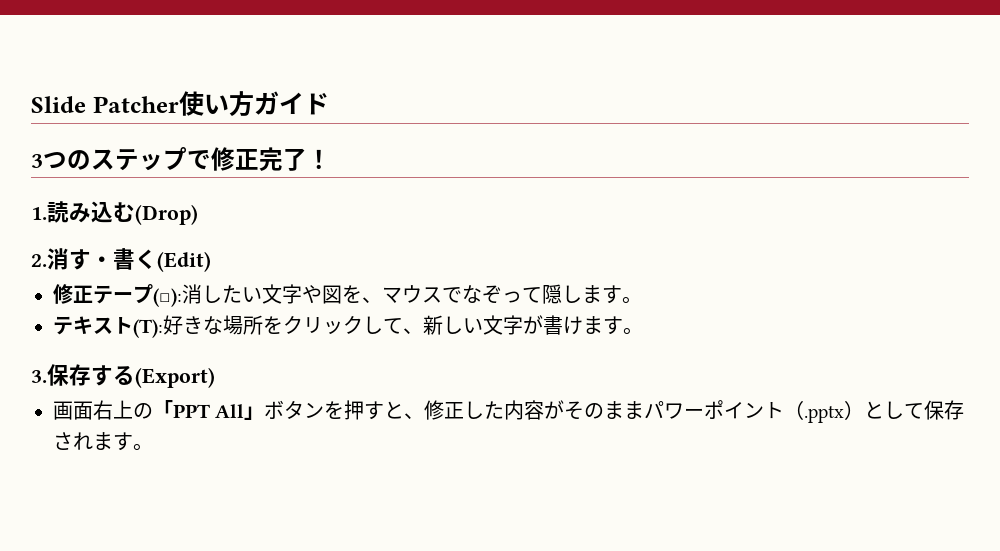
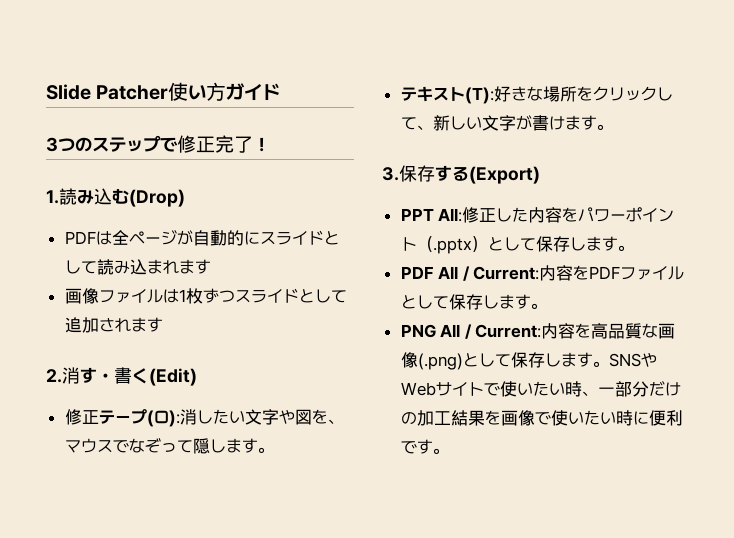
+ PDFは全ページが自動的にスライドとして読み込まれます
+ 画像ファイルは1枚ずつスライドとして追加されます
- 画面右上の「PPT All」ボタンを押すと、修正した内容がそのままパワーポイント（.pptx）として保存されます。
+ PPT All:修正した内容をパワーポイント（.pptx）として保存します。
+ PDF All / Current:内容をPDFファイルとして保存します。
+ PNG All / Current:内容を高品質な画像(.png)として保存します。SNSやWebサイトで使いたい時、一部分だけの加工結果を画像で使いたい時に便利です。

